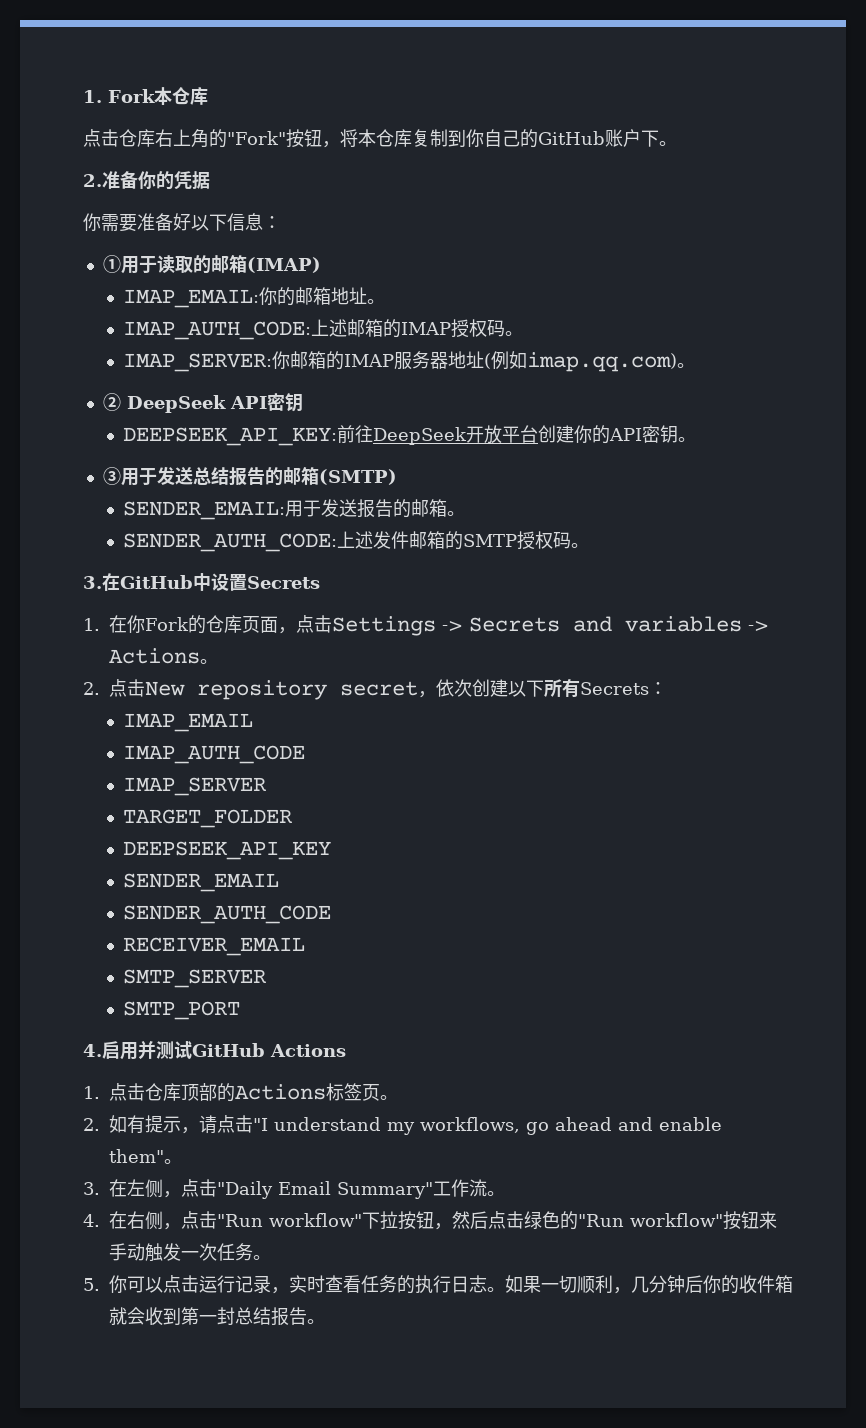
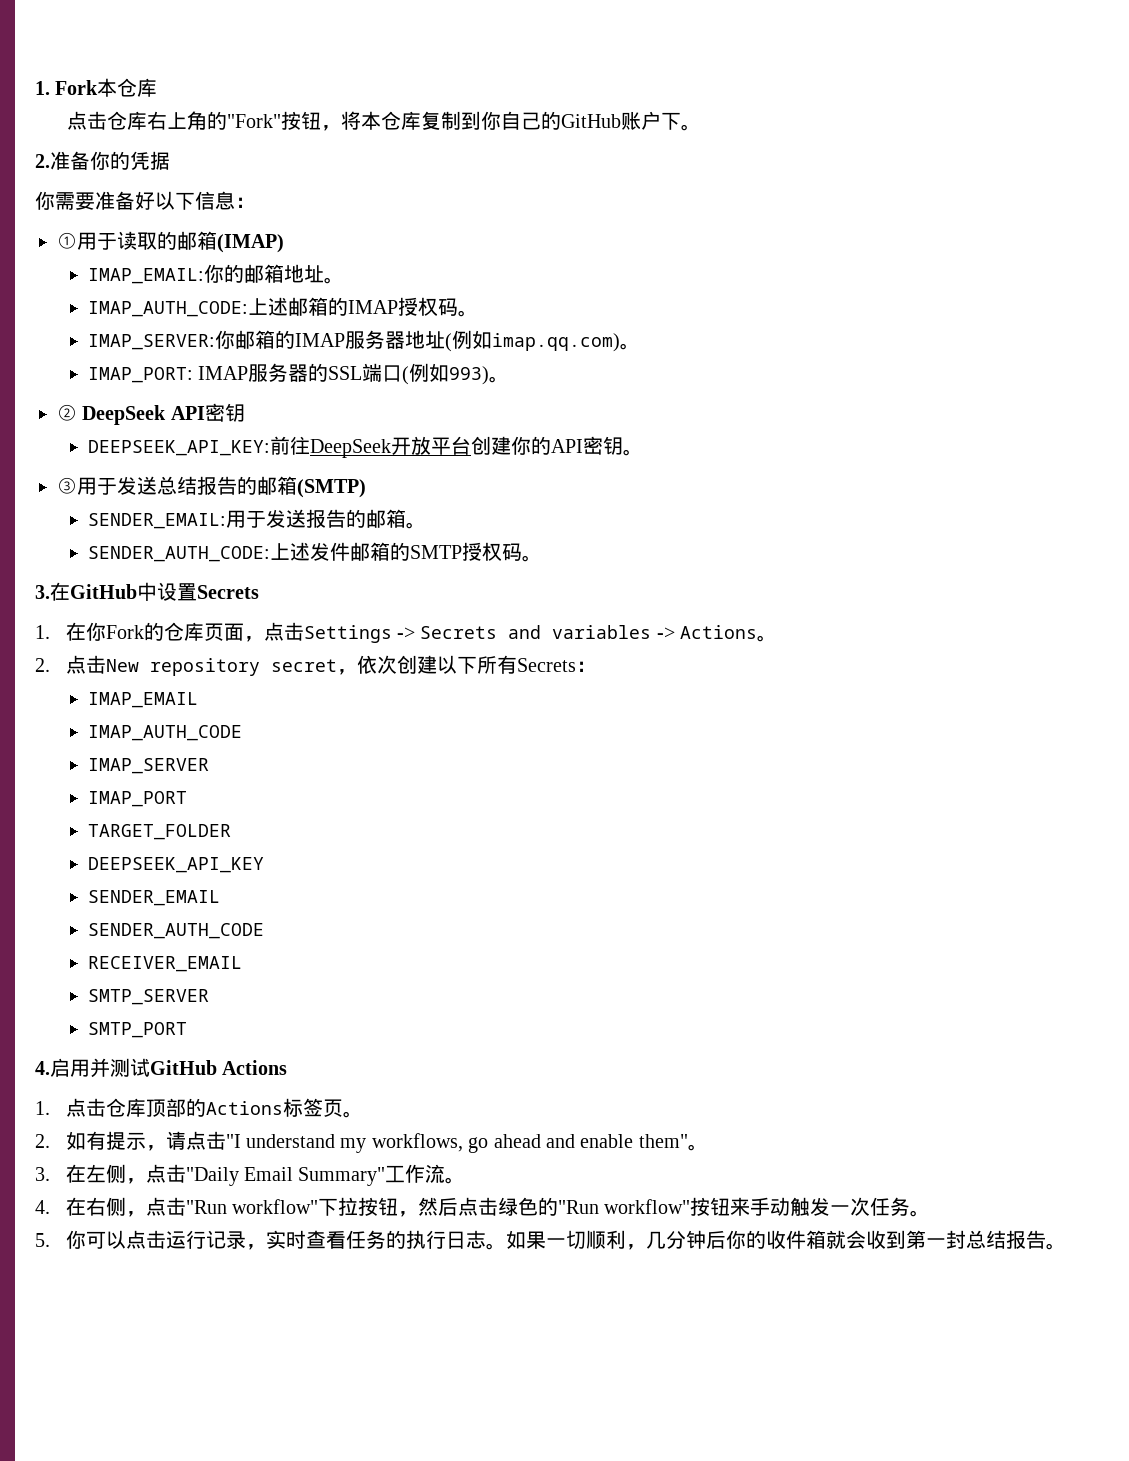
+ IMAP_PORT: IMAP服务器的SSL端口(例如993)。
+ IMAP_PORT

